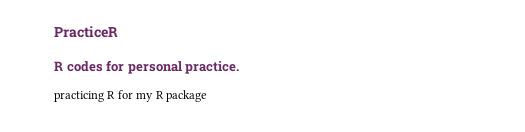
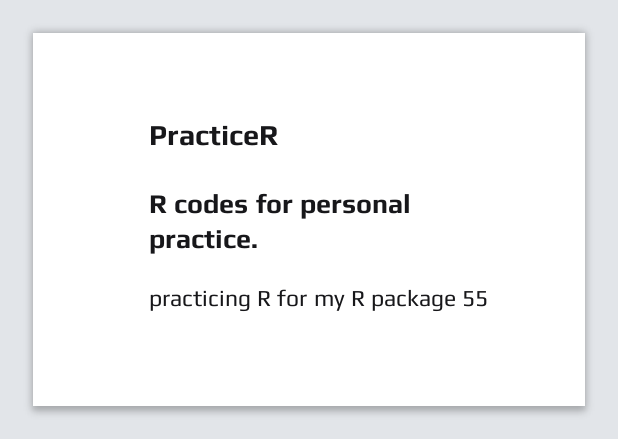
- practicing R for my R package
+ practicing R for my R package 55

